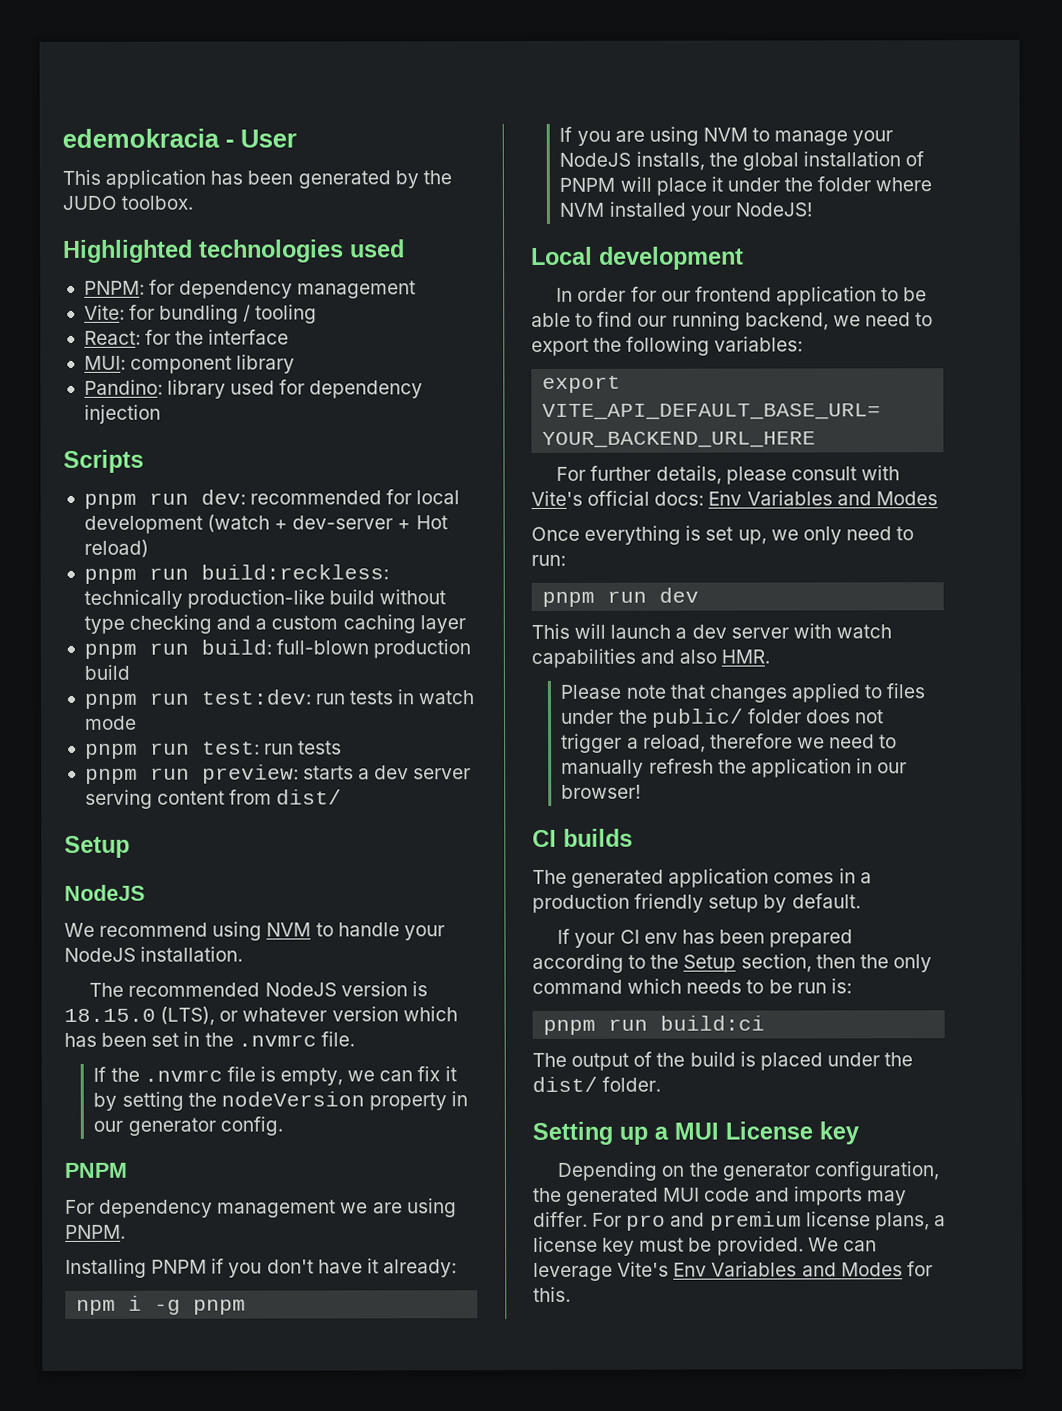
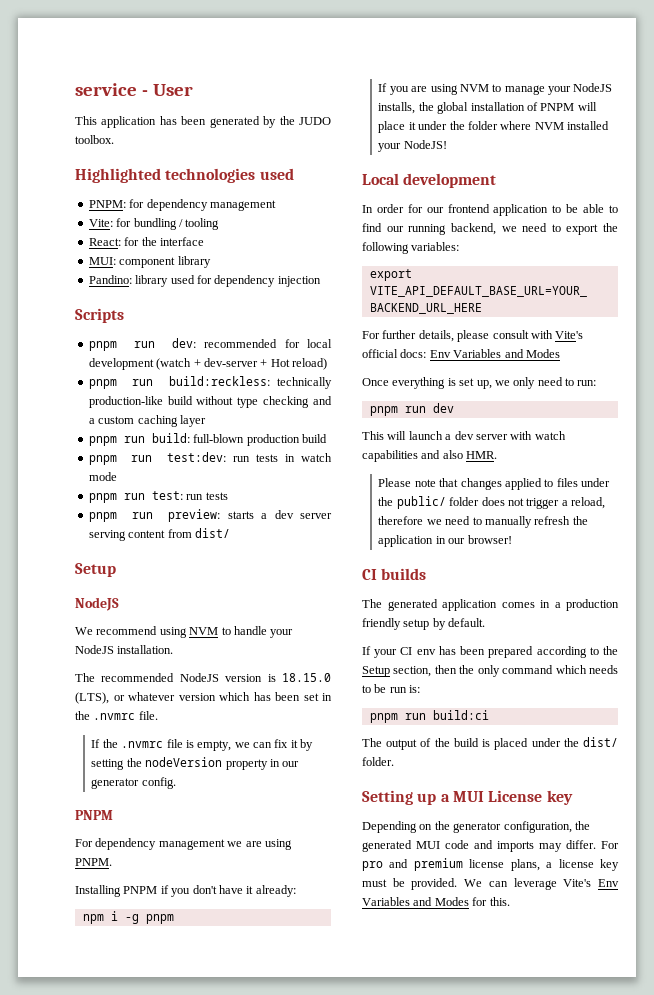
- edemokracia - User
+ service - User

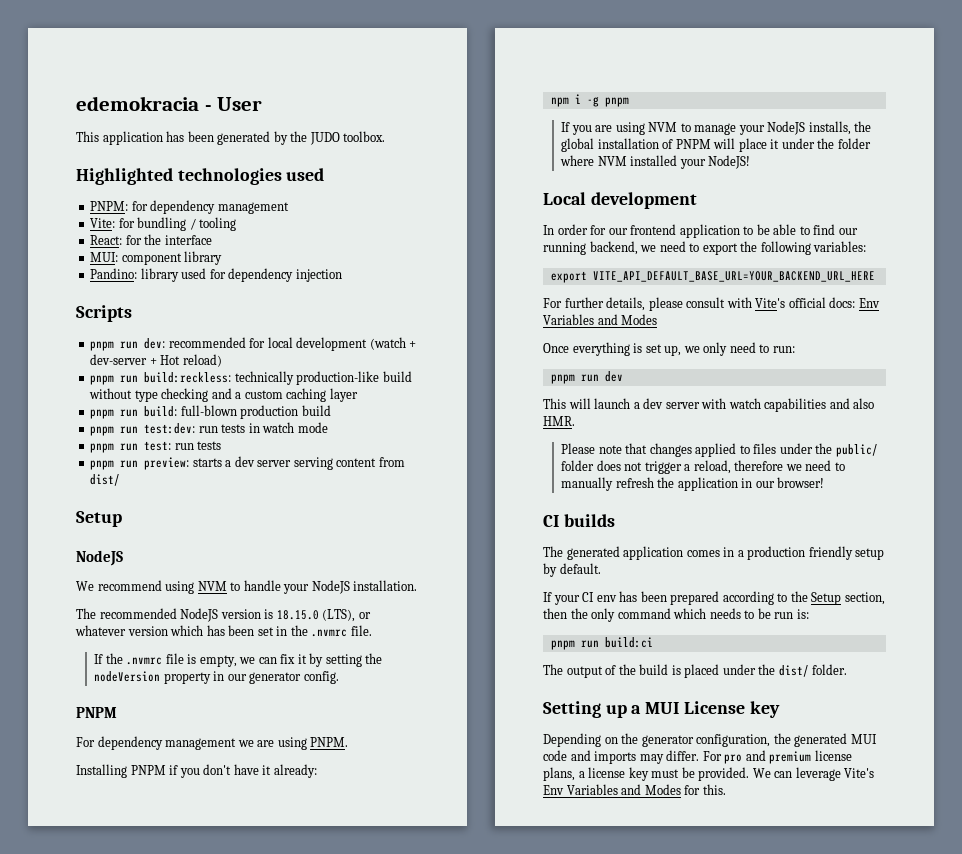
- service - User
+ edemokracia - User

